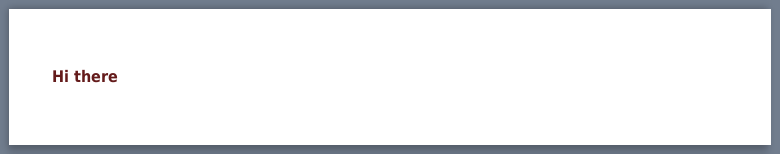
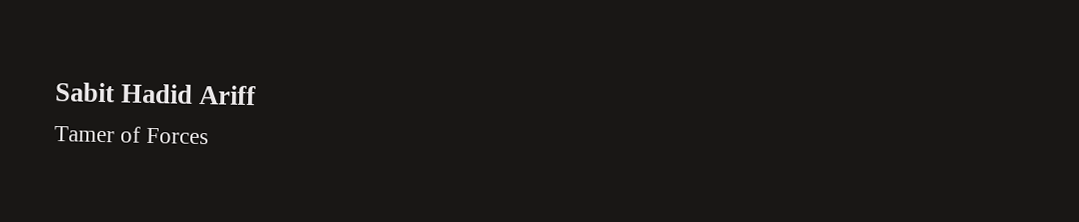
- Hi there
+ Sabit Hadid Ariff
+ Tamer of Forces

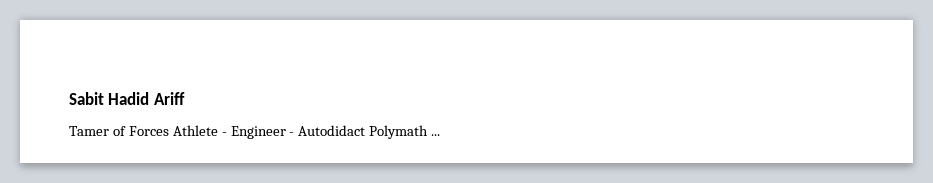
- Tamer of Forces
+ Tamer of Forces Athlete - Engineer - Autodidact Polymath ...

